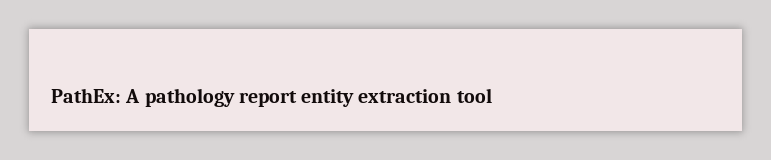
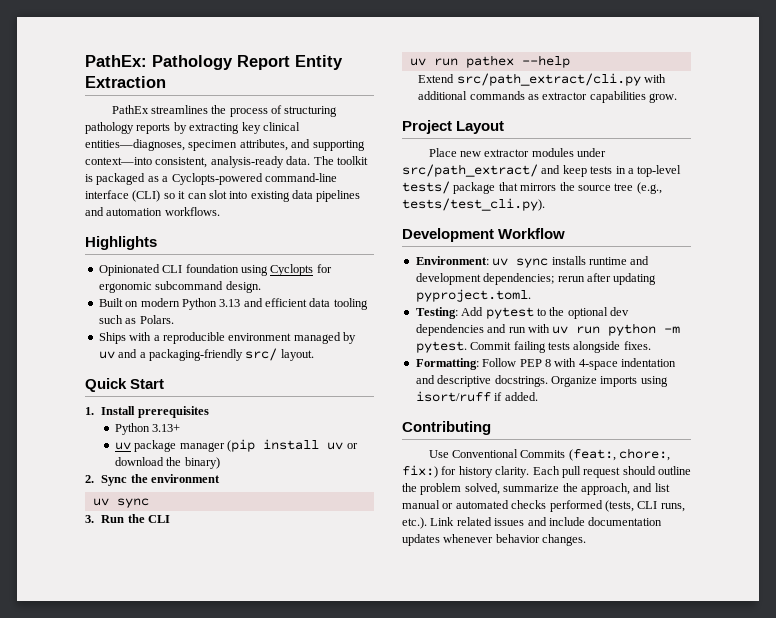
- PathEx: A pathology report entity extraction tool
+ PathEx: Pathology Report Entity Extraction
+ PathEx streamlines the process of structuring pathology reports by extracting key clinical entities—diagnoses, specimen attributes, and supporting context—into consistent, analysis-ready data. The toolkit is packaged as a Cyclopts-powered command-line interface (CLI) so it can slot into existing data pipelines and automation workflows.
+ Highlights
+ Opinionated CLI foundation using Cyclopts for ergonomic subcommand design.
+ Built on modern Python 3.13 and efficient data tooling such as Polars.
+ Ships with a reproducible environment managed by uv and a packaging-friendly src/ layout.
+ Quick Start
+ 1. Install prerequisites
+ Python 3.13+
+ uv package manager (pip install uv or download the binary)
+ 2. Sync the environment
+ uv sync
+ 3. Run the CLI
+ uv run pathex --help
+ Extend src/path_extract/cli.py with additional commands as extractor capabilities grow.
+ Project Layout
+ Place new extractor modules under src/path_extract/ and keep tests in a top-level tests/ package that mirrors the source tree (e.g., tests/test_cli.py).
+ Development Workflow
+ Environment: uv sync installs runtime and development dependencies; rerun after updating pyproject.toml.
+ Testing: Add pytest to the optional dev dependencies and run with uv run python -m pytest. Commit failing tests alongside fixes.
+ Formatting: Follow PEP 8 with 4-space indentation and descriptive docstrings. Organize imports using isort/ruff if added.
+ Contributing
+ Use Conventional Commits (feat:, chore:, fix:) for history clarity. Each pull request should outline the problem solved, summarize the approach, and list manual or automated checks performed (tests, CLI runs, etc.). Link related issues and include documentation updates whenever behavior changes.

